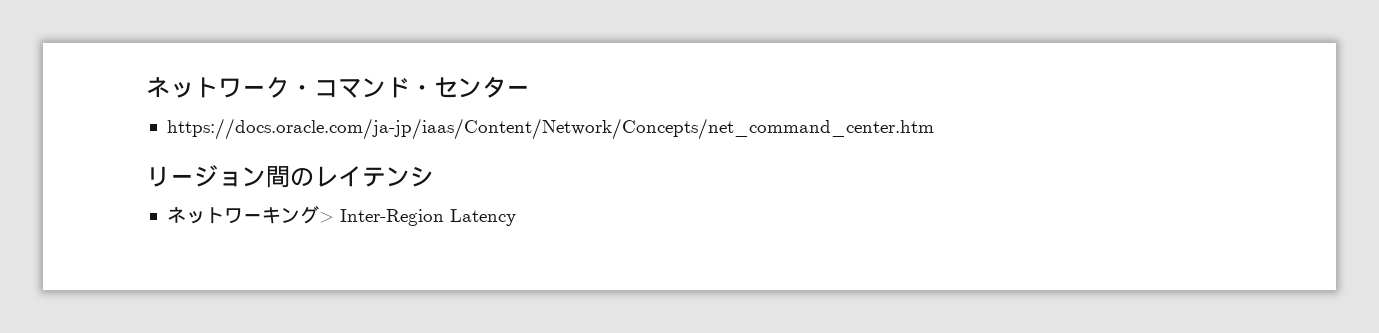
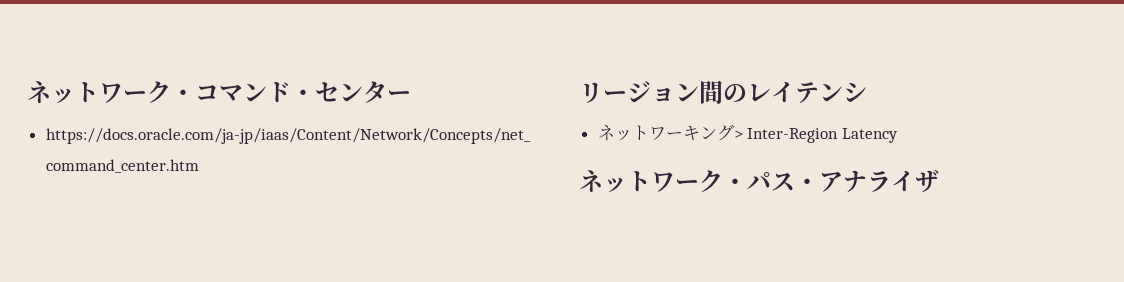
+ ネットワーク・パス・アナライザ

